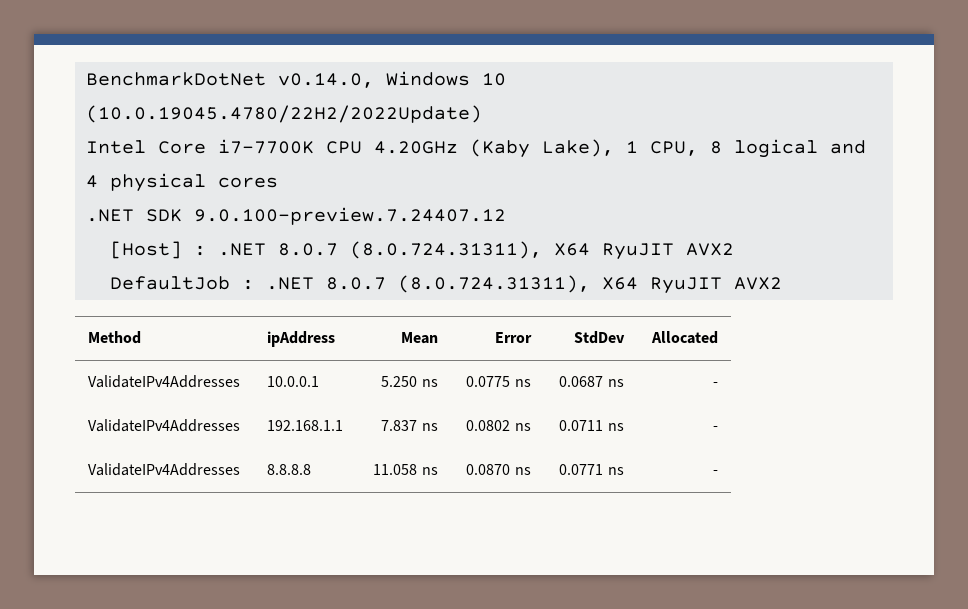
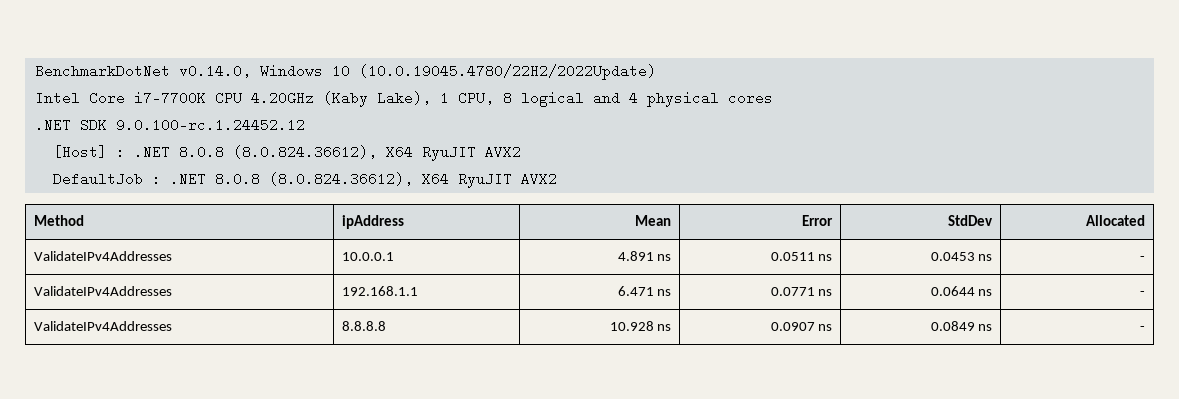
- .NET SDK 9.0.100-preview.7.24407.12
+ .NET SDK 9.0.100-rc.1.24452.12
- [Host] : .NET 8.0.7 (8.0.724.31311), X64 RyuJIT AVX2
+ [Host] : .NET 8.0.8 (8.0.824.36612), X64 RyuJIT AVX2
- DefaultJob : .NET 8.0.7 (8.0.724.31311), X64 RyuJIT AVX2
+ DefaultJob : .NET 8.0.8 (8.0.824.36612), X64 RyuJIT AVX2
- ValidateIPv4Addresses | 10.0.0.1 | 5.250 ns | 0.0775 ns | 0.0687 ns | -
+ ValidateIPv4Addresses | 10.0.0.1 | 4.891 ns | 0.0511 ns | 0.0453 ns | -
- ValidateIPv4Addresses | 192.168.1.1 | 7.837 ns | 0.0802 ns | 0.0711 ns | -
+ ValidateIPv4Addresses | 192.168.1.1 | 6.471 ns | 0.0771 ns | 0.0644 ns | -
- ValidateIPv4Addresses | 8.8.8.8 | 11.058 ns | 0.0870 ns | 0.0771 ns | -
+ ValidateIPv4Addresses | 8.8.8.8 | 10.928 ns | 0.0907 ns | 0.0849 ns | -

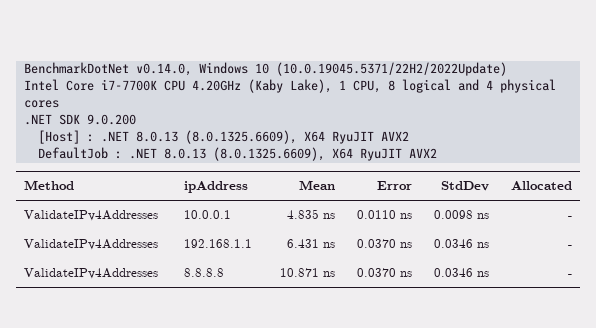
- BenchmarkDotNet v0.14.0, Windows 10 (10.0.19045.4780/22H2/2022Update)
+ BenchmarkDotNet v0.14.0, Windows 10 (10.0.19045.5371/22H2/2022Update)
- .NET SDK 9.0.100-rc.1.24452.12
+ .NET SDK 9.0.200
- [Host] : .NET 8.0.8 (8.0.824.36612), X64 RyuJIT AVX2
+ [Host] : .NET 8.0.13 (8.0.1325.6609), X64 RyuJIT AVX2
- DefaultJob : .NET 8.0.8 (8.0.824.36612), X64 RyuJIT AVX2
+ DefaultJob : .NET 8.0.13 (8.0.1325.6609), X64 RyuJIT AVX2
- ValidateIPv4Addresses | 10.0.0.1 | 4.891 ns | 0.0511 ns | 0.0453 ns | -
+ ValidateIPv4Addresses | 10.0.0.1 | 4.835 ns | 0.0110 ns | 0.0098 ns | -
- ValidateIPv4Addresses | 192.168.1.1 | 6.471 ns | 0.0771 ns | 0.0644 ns | -
+ ValidateIPv4Addresses | 192.168.1.1 | 6.431 ns | 0.0370 ns | 0.0346 ns | -
- ValidateIPv4Addresses | 8.8.8.8 | 10.928 ns | 0.0907 ns | 0.0849 ns | -
+ ValidateIPv4Addresses | 8.8.8.8 | 10.871 ns | 0.0370 ns | 0.0346 ns | -

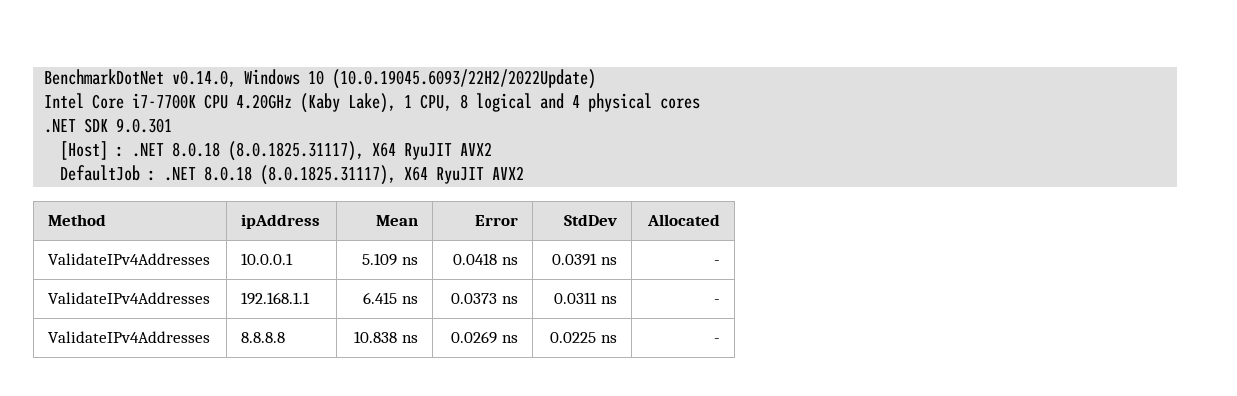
- BenchmarkDotNet v0.14.0, Windows 10 (10.0.19045.5371/22H2/2022Update)
+ BenchmarkDotNet v0.14.0, Windows 10 (10.0.19045.6093/22H2/2022Update)
- .NET SDK 9.0.200
+ .NET SDK 9.0.301
- [Host] : .NET 8.0.13 (8.0.1325.6609), X64 RyuJIT AVX2
+ [Host] : .NET 8.0.18 (8.0.1825.31117), X64 RyuJIT AVX2
- DefaultJob : .NET 8.0.13 (8.0.1325.6609), X64 RyuJIT AVX2
+ DefaultJob : .NET 8.0.18 (8.0.1825.31117), X64 RyuJIT AVX2
- ValidateIPv4Addresses | 10.0.0.1 | 4.835 ns | 0.0110 ns | 0.0098 ns | -
+ ValidateIPv4Addresses | 10.0.0.1 | 5.109 ns | 0.0418 ns | 0.0391 ns | -
- ValidateIPv4Addresses | 192.168.1.1 | 6.431 ns | 0.0370 ns | 0.0346 ns | -
+ ValidateIPv4Addresses | 192.168.1.1 | 6.415 ns | 0.0373 ns | 0.0311 ns | -
- ValidateIPv4Addresses | 8.8.8.8 | 10.871 ns | 0.0370 ns | 0.0346 ns | -
+ ValidateIPv4Addresses | 8.8.8.8 | 10.838 ns | 0.0269 ns | 0.0225 ns | -

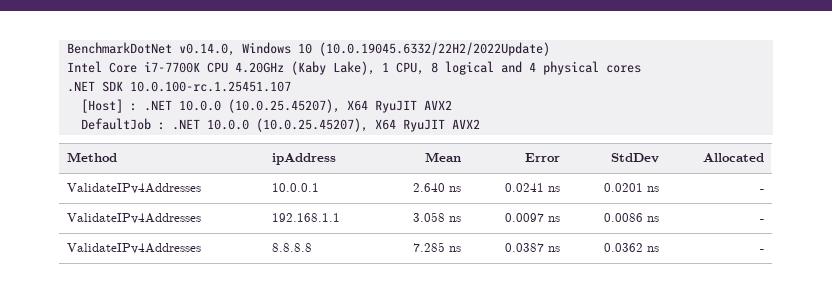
- BenchmarkDotNet v0.14.0, Windows 10 (10.0.19045.6093/22H2/2022Update)
+ BenchmarkDotNet v0.14.0, Windows 10 (10.0.19045.6332/22H2/2022Update)
- .NET SDK 9.0.301
+ .NET SDK 10.0.100-rc.1.25451.107
- [Host] : .NET 8.0.18 (8.0.1825.31117), X64 RyuJIT AVX2
+ [Host] : .NET 10.0.0 (10.0.25.45207), X64 RyuJIT AVX2
- DefaultJob : .NET 8.0.18 (8.0.1825.31117), X64 RyuJIT AVX2
+ DefaultJob : .NET 10.0.0 (10.0.25.45207), X64 RyuJIT AVX2
- ValidateIPv4Addresses | 10.0.0.1 | 5.109 ns | 0.0418 ns | 0.0391 ns | -
+ ValidateIPv4Addresses | 10.0.0.1 | 2.640 ns | 0.0241 ns | 0.0201 ns | -
- ValidateIPv4Addresses | 192.168.1.1 | 6.415 ns | 0.0373 ns | 0.0311 ns | -
+ ValidateIPv4Addresses | 192.168.1.1 | 3.058 ns | 0.0097 ns | 0.0086 ns | -
- ValidateIPv4Addresses | 8.8.8.8 | 10.838 ns | 0.0269 ns | 0.0225 ns | -
+ ValidateIPv4Addresses | 8.8.8.8 | 7.285 ns | 0.0387 ns | 0.0362 ns | -

